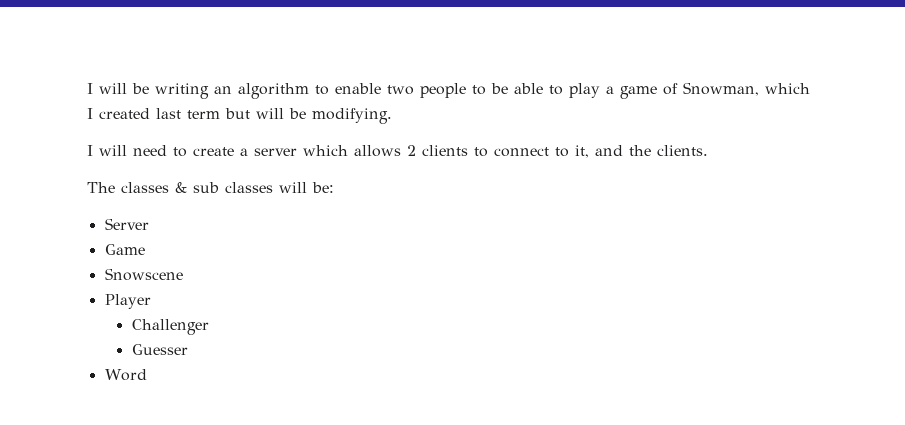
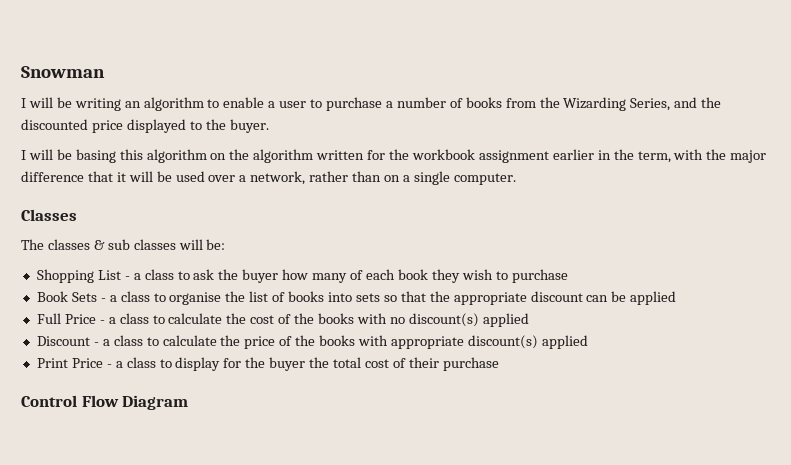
+ Snowman
- I will be writing an algorithm to enable two people to be able to play a game of Snowman, which I created last term but will be modifying.
- I will need to create a server which allows 2 clients to connect to it, and the clients.
+ I will be writing an algorithm to enable a user to purchase a number of books from the Wizarding Series, and the discounted price displayed to the buyer.
+ I will be basing this algorithm on the algorithm written for the workbook assignment earlier in the term, with the major difference that it will be used over a network, rather than on a single computer.
+ Classes
- Server
- Game
- Snowscene
- Player
- Challenger
- Guesser
- Word
+ Shopping List - a class to ask the buyer how many of each book they wish to purchase
+ Book Sets - a class to organise the list of books into sets so that the appropriate discount can be applied
+ Full Price - a class to calculate the cost of the books with no discount(s) applied
+ Discount - a class to calculate the price of the books with appropriate discount(s) applied
+ Print Price - a class to display for the buyer the total cost of their purchase
+ Control Flow Diagram

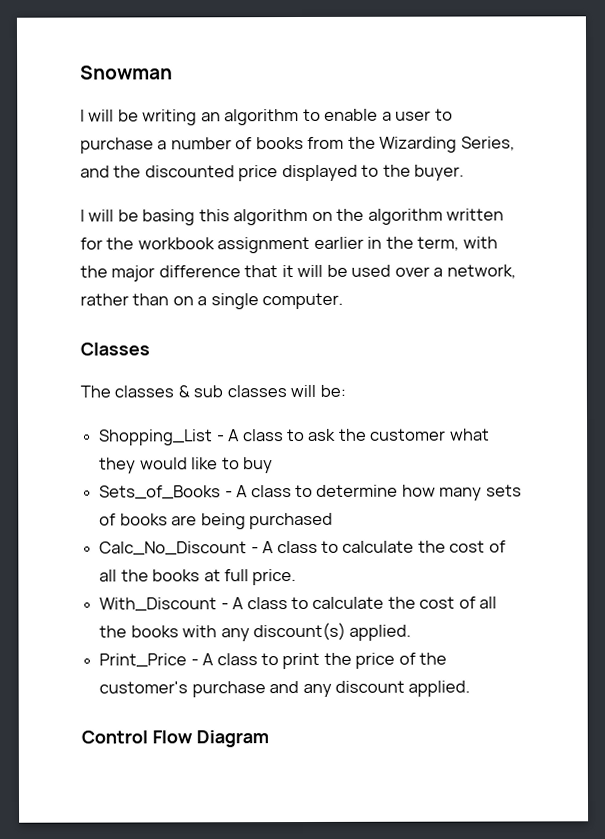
- Shopping List - a class to ask the buyer how many of each book they wish to purchase
- Book Sets - a class to organise the list of books into sets so that the appropriate discount can be applied
- Full Price - a class to calculate the cost of the books with no discount(s) applied
- Discount - a class to calculate the price of the books with appropriate discount(s) applied
- Print Price - a class to display for the buyer the total cost of their purchase
+ Shopping_List - A class to ask the customer what they would like to buy
+ Sets_of_Books - A class to determine how many sets of books are being purchased
+ Calc_No_Discount - A class to calculate the cost of all the books at full price.
+ With_Discount - A class to calculate the cost of all the books with any discount(s) applied.
+ Print_Price - A class to print the price of the customer's purchase and any discount applied.

